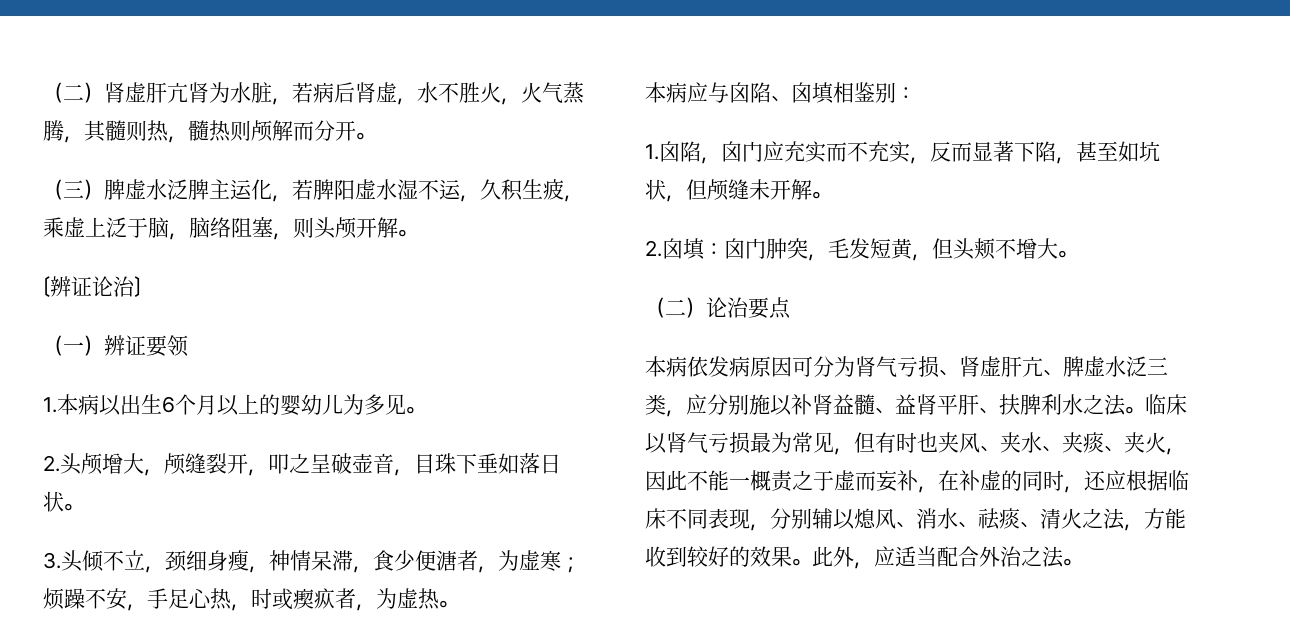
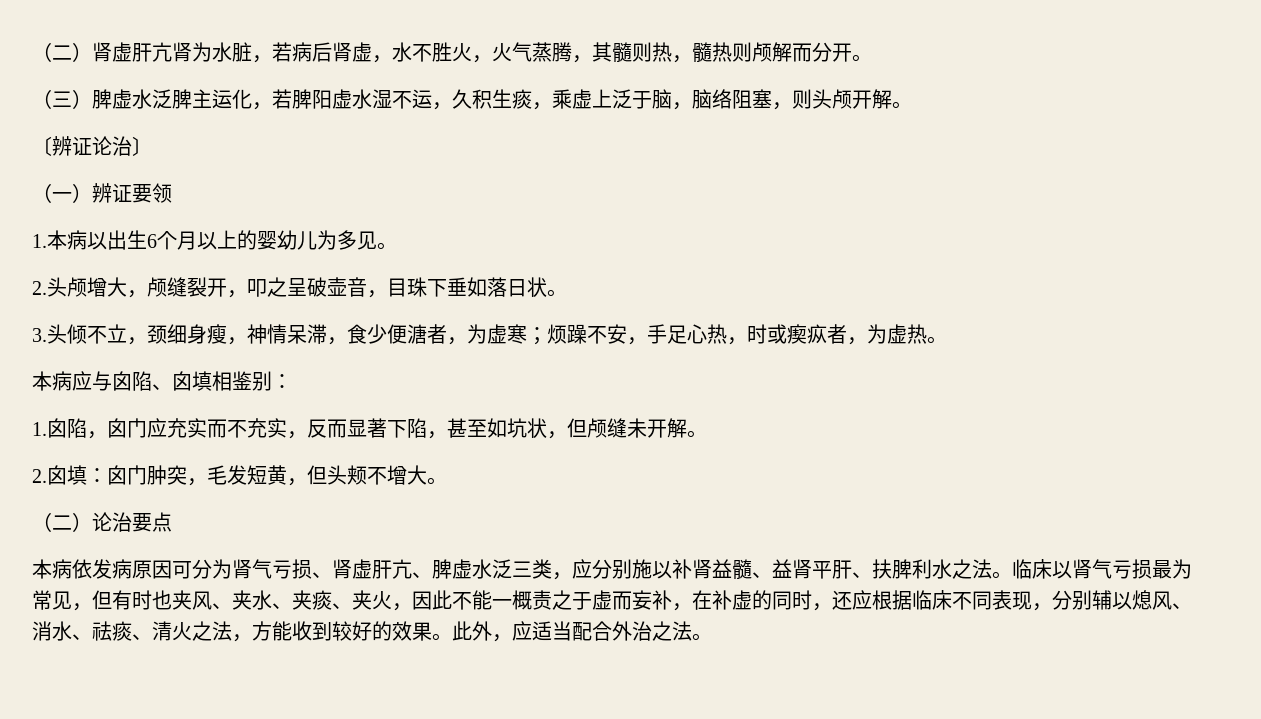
- （三）脾虚水泛脾主运化，若脾阳虚水湿不运，久积生疲，乘虚上泛于脑，脑络阻塞，则头颅开解。
+ （三）脾虚水泛脾主运化，若脾阳虚水湿不运，久积生痰，乘虚上泛于脑，脑络阻塞，则头颅开解。

